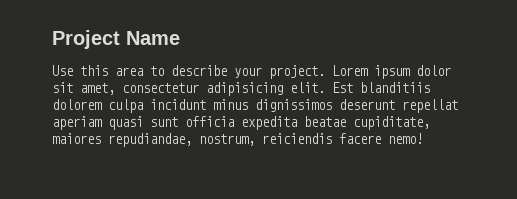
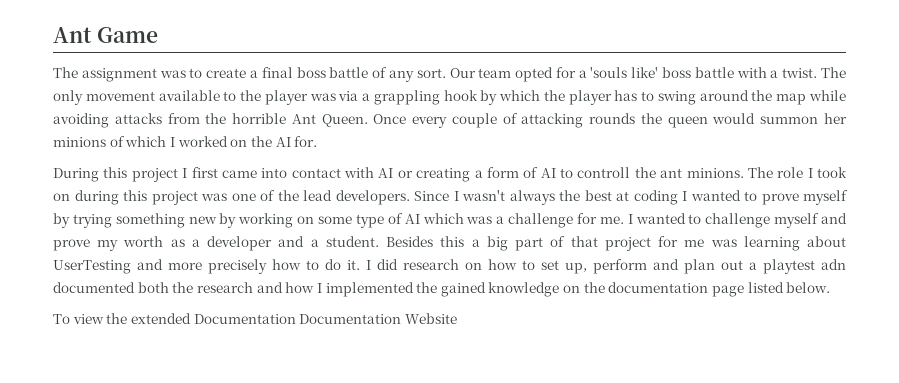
- Project Name
- Use this area to describe your project. Lorem ipsum dolor sit amet, consectetur adipisicing elit. Est blanditiis dolorem culpa incidunt minus dignissimos deserunt repellat aperiam quasi sunt officia expedita beatae cupiditate, maiores repudiandae, nostrum, reiciendis facere nemo!
+ Ant Game
+ The assignment was to create a final boss battle of any sort. Our team opted for a 'souls like' boss battle with a twist. The only movement available to the player was via a grappling hook by which the player has to swing around the map while avoiding attacks from the horrible Ant Queen. Once every couple of attacking rounds the queen would summon her minions of which I worked on the AI for.
+ During this project I first came into contact with AI or creating a form of AI to controll the ant minions. The role I took on during this project was one of the lead developers. Since I wasn't always the best at coding I wanted to prove myself by trying something new by working on some type of AI which was a challenge for me. I wanted to challenge myself and prove my worth as a developer and a student. Besides this a big part of that project for me was learning about UserTesting and more precisely how to do it. I did research on how to set up, perform and plan out a playtest adn documented both the research and how I implemented the gained knowledge on the documentation page listed below.
+ To view the extended Documentation Documentation Website

